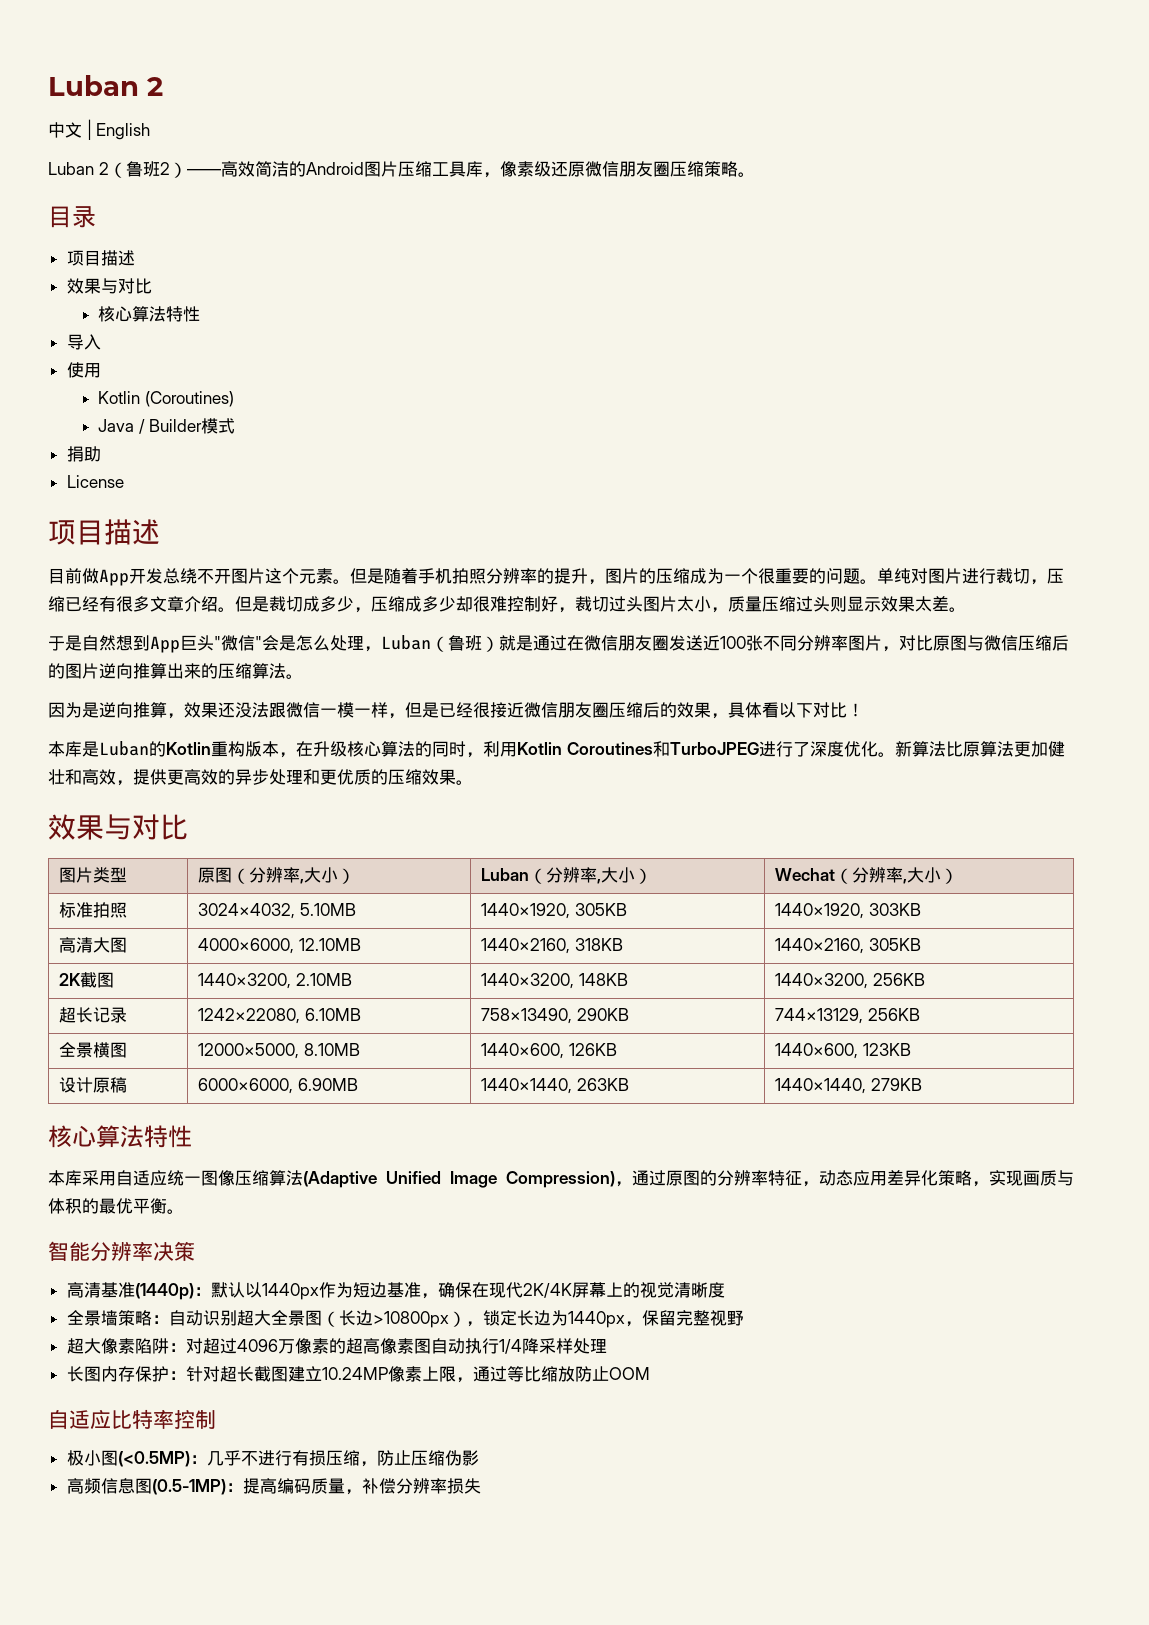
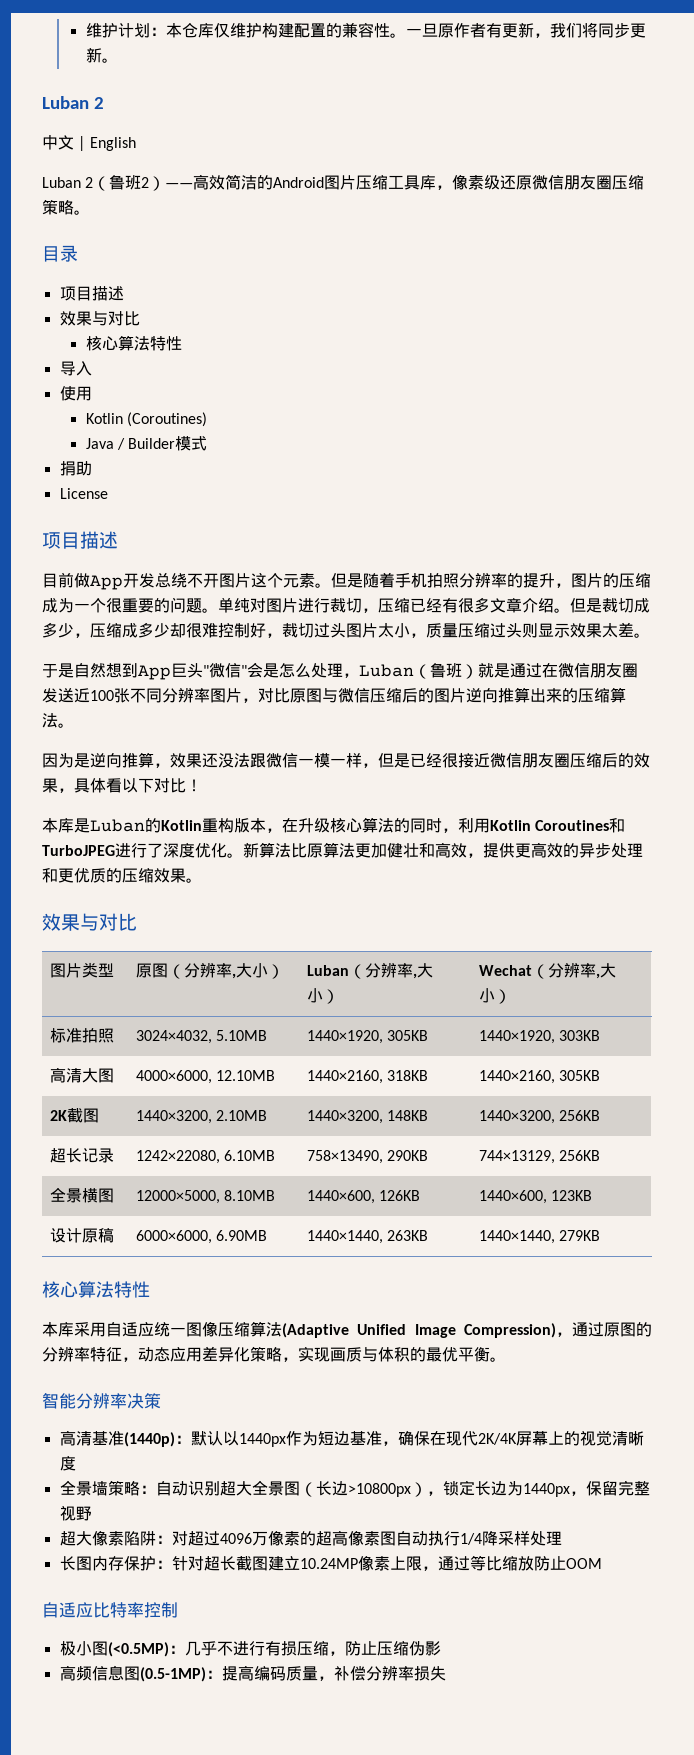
+ 维护计划：本仓库仅维护构建配置的兼容性。一旦原作者有更新，我们将同步更新。

